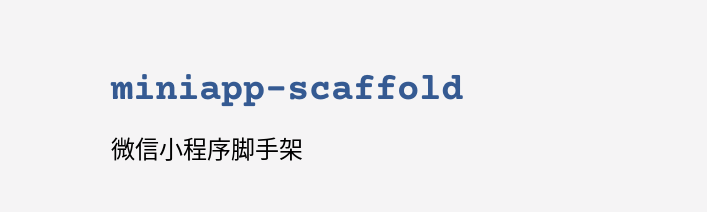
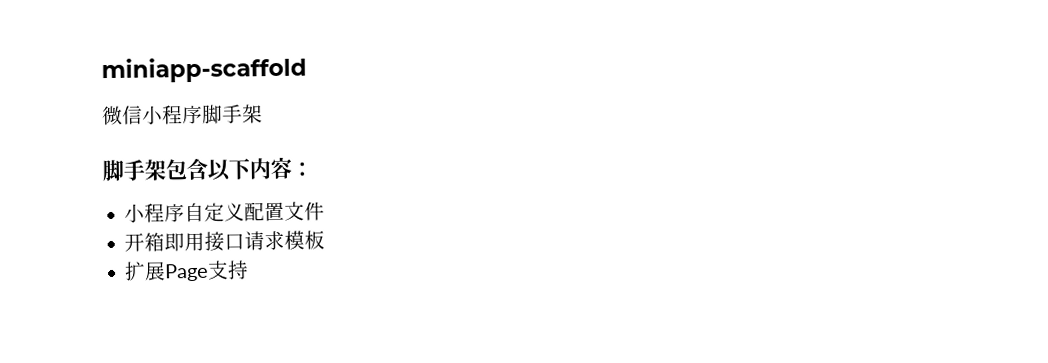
+ 脚手架包含以下内容：
+ 小程序自定义配置文件
+ 开箱即用接口请求模板
+ 扩展Page支持

